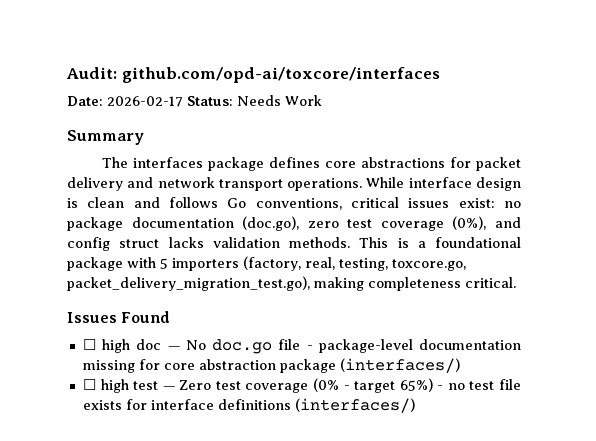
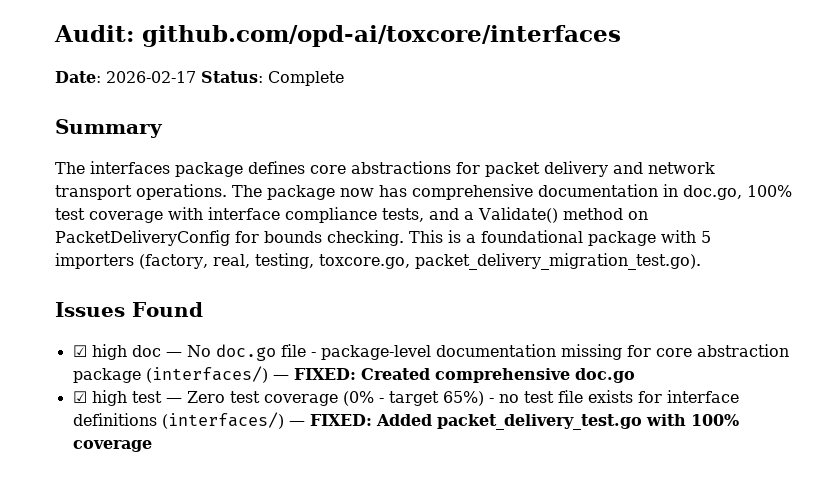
- Date: 2026-02-17 Status: Needs Work
+ Date: 2026-02-17 Status: Complete
- While interface design is clean and follows Go conventions, critical issues exist: no package documentation (doc.go), zero test coverage (0%), and config struct lacks validation methods.
+ The package now has comprehensive documentation in doc.go, 100% test coverage with interface compliance tests, and a Validate() method on PacketDeliveryConfig for bounds checking.
- This is a foundational package with 5 importers (factory, real, testing, toxcore.go, packet_delivery_migration_test.go), making completeness critical.
+ This is a foundational package with 5 importers (factory, real, testing, toxcore.go, packet_delivery_migration_test.go).
- ☐ high doc — No doc.go file - package-level documentation missing for core abstraction package (interfaces/)
- ☐ high test — Zero test coverage (0% - target 65%) - no test file exists for interface definitions (interfaces/)
+ ☑ high doc — No doc.go file - package-level documentation missing for core abstraction package (interfaces/) — FIXED: Created comprehensive doc.go
+ ☑ high test — Zero test coverage (0% - target 65%) - no test file exists for interface definitions (interfaces/) — FIXED: Added packet_delivery_test.go with 100% coverage

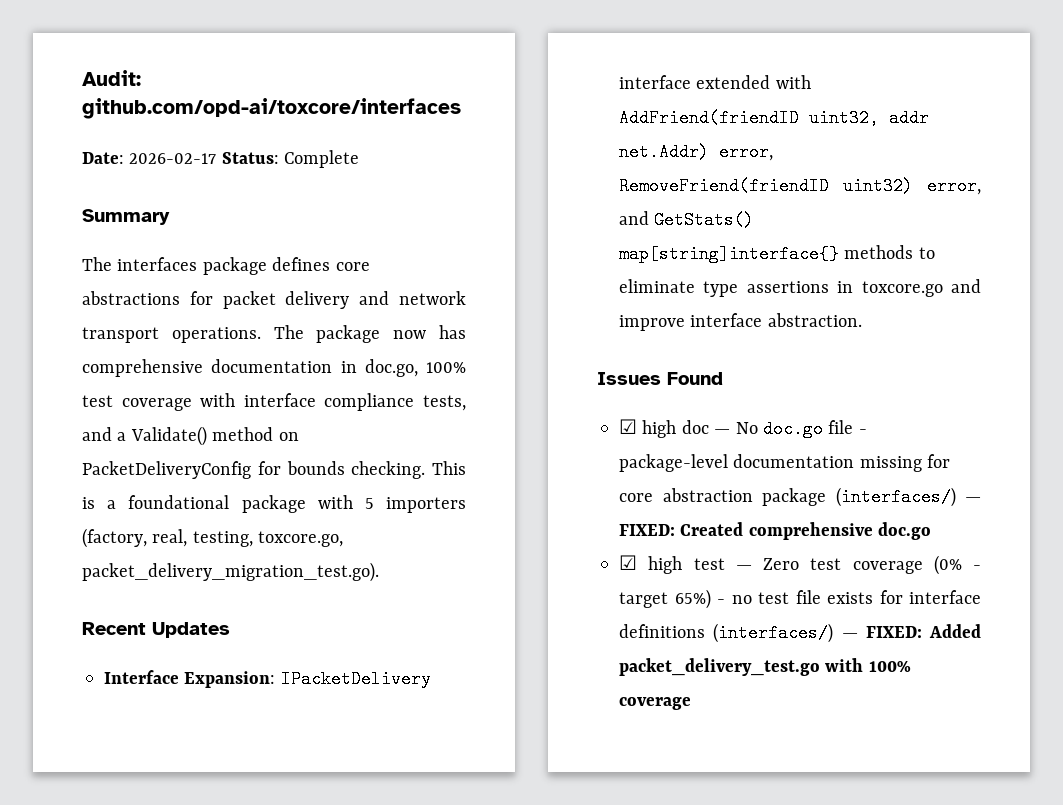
+ Recent Updates
+ Interface Expansion: IPacketDelivery interface extended with AddFriend(friendID uint32, addr net.Addr) error, RemoveFriend(friendID uint32) error, and GetStats() map[string]interface{} methods to eliminate type assertions in toxcore.go and improve interface abstraction.

